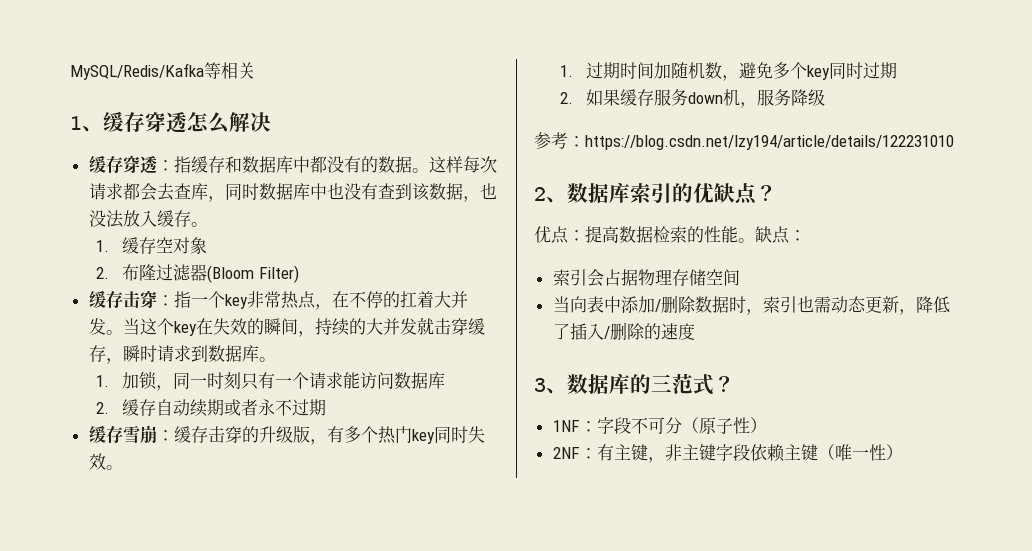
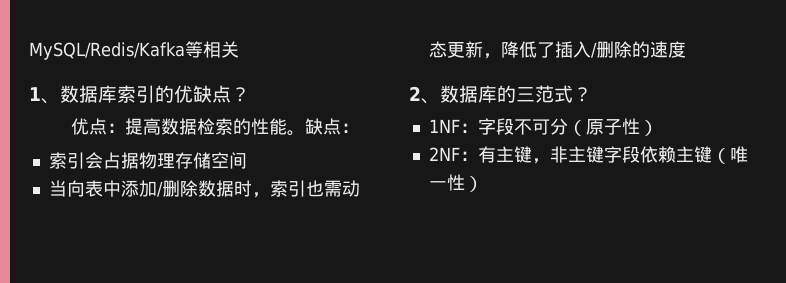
- 1、缓存穿透怎么解决
- 缓存穿透：指缓存和数据库中都没有的数据。这样每次请求都会去查库，同时数据库中也没有查到该数据，也没法放入缓存。
- 1.缓存空对象
- 2.布隆过滤器(Bloom Filter)
- 缓存击穿：指一个key非常热点，在不停的扛着大并发。当这个key在失效的瞬间，持续的大并发就击穿缓存，瞬时请求到数据库。
- 1.加锁，同一时刻只有一个请求能访问数据库
- 2.缓存自动续期或者永不过期
- 缓存雪崩：缓存击穿的升级版，有多个热门key同时失效。
- 1.过期时间加随机数，避免多个key同时过期
- 2.如果缓存服务down机，服务降级
- 参考：https://blog.csdn.net/lzy194/article/details/122231010
- 2、数据库索引的优缺点？
+ 1、数据库索引的优缺点？
- 3、数据库的三范式？
+ 2、数据库的三范式？

